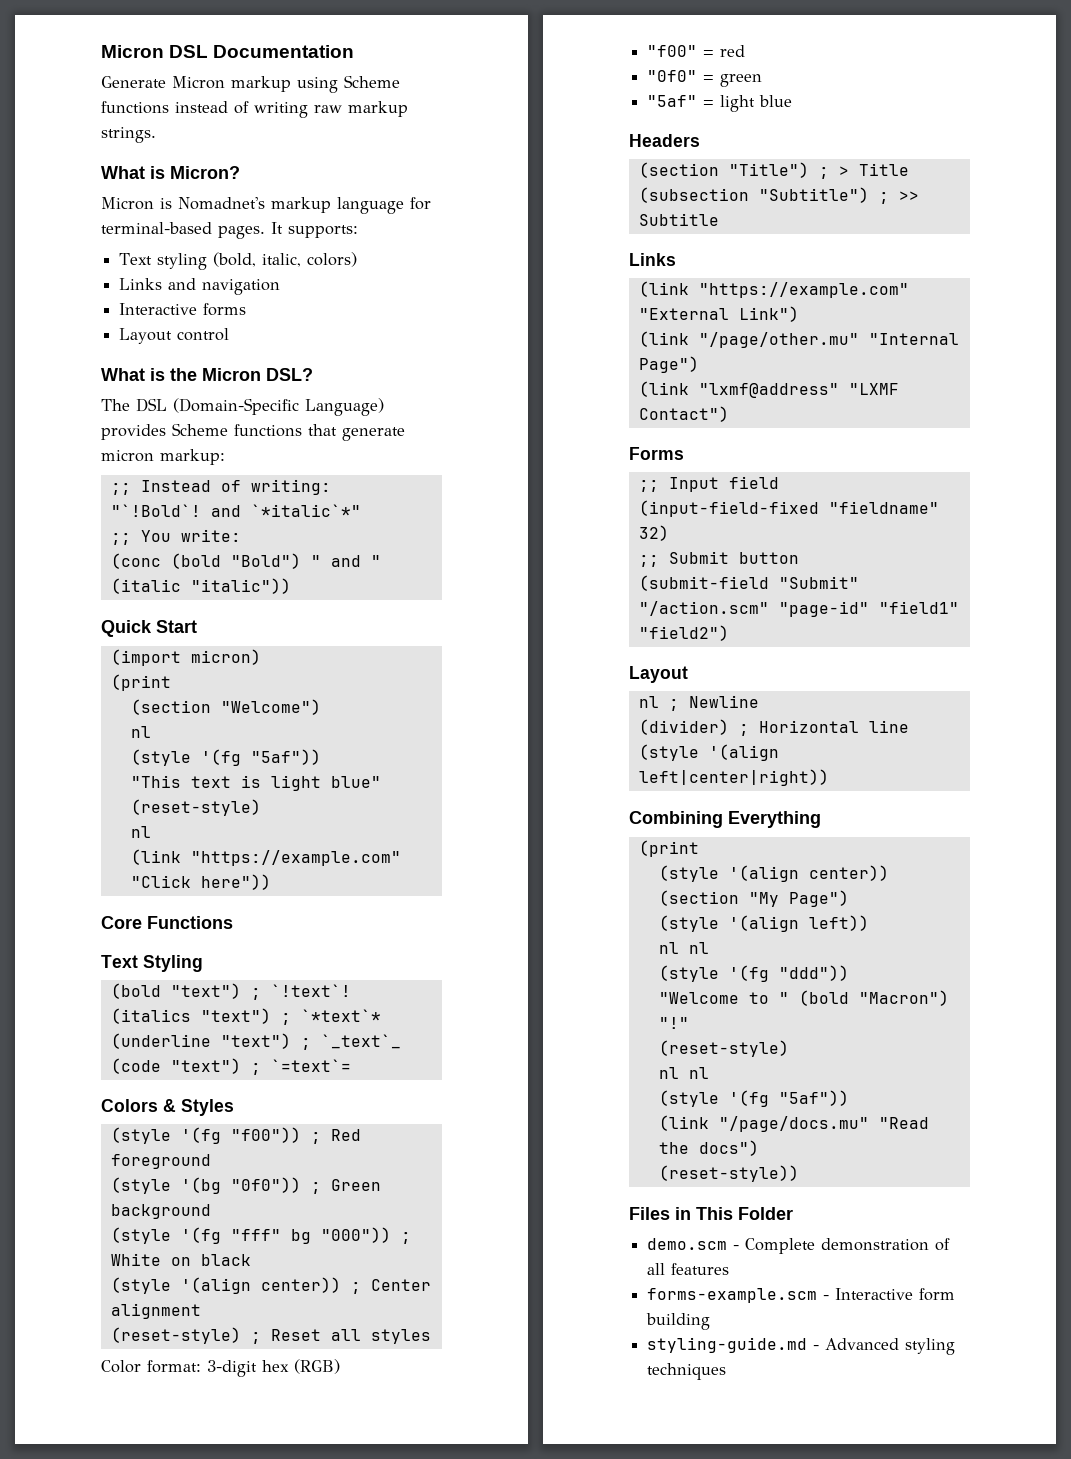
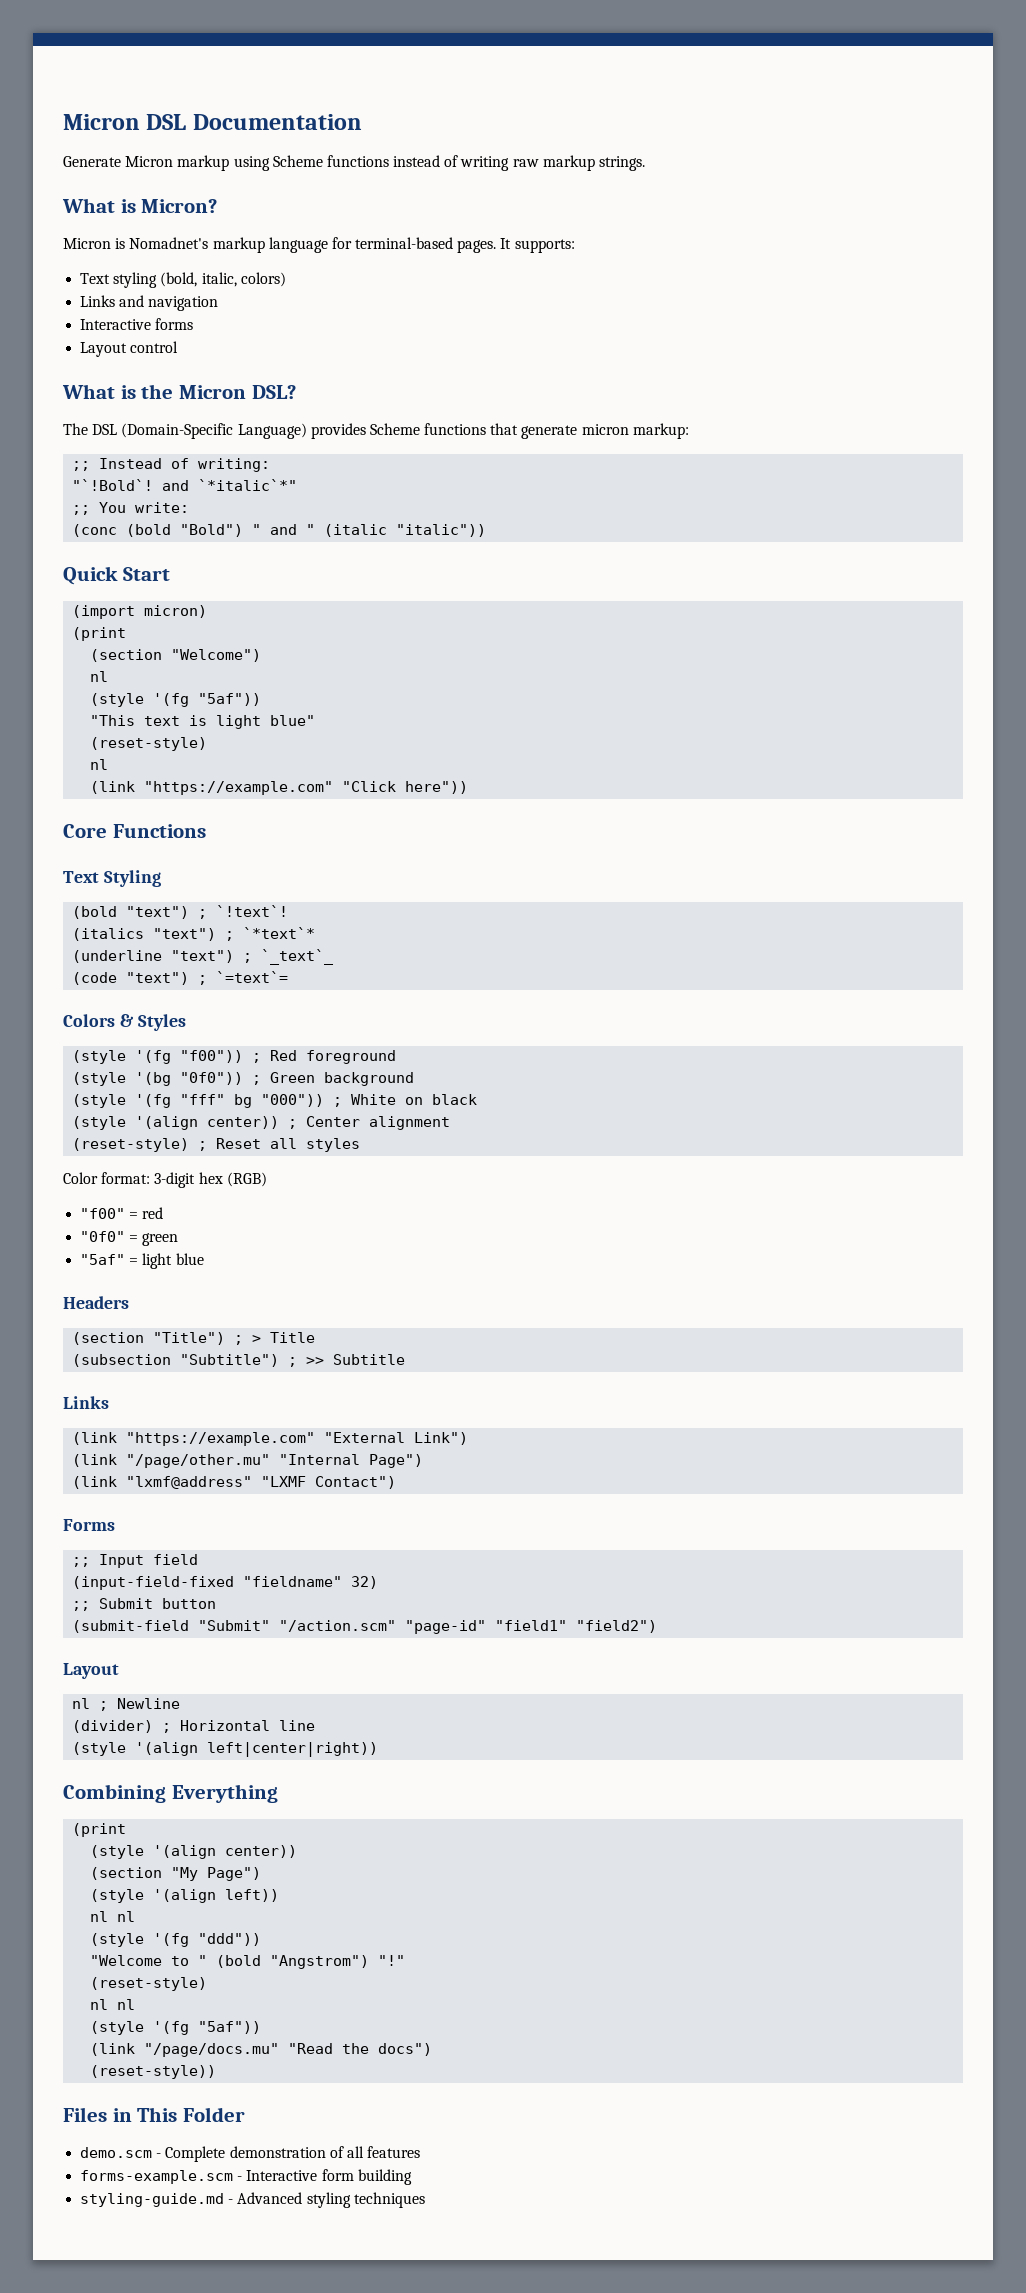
- "Welcome to " (bold "Macron") "!"
+ "Welcome to " (bold "Angstrom") "!"

